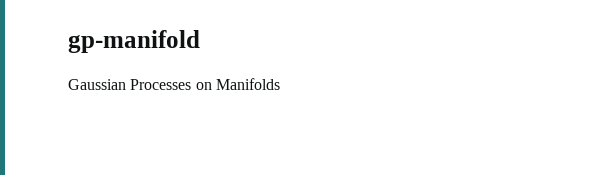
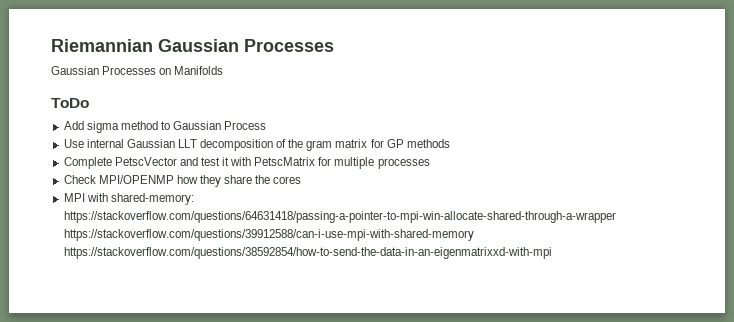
- gp-manifold
+ Riemannian Gaussian Processes
+ ToDo
+ Add sigma method to Gaussian Process
+ Use internal Gaussian LLT decomposition of the gram matrix for GP methods
+ Complete PetscVector and test it with PetscMatrix for multiple processes
+ Check MPI/OPENMP how they share the cores
+ MPI with shared-memory: https://stackoverflow.com/questions/64631418/passing-a-pointer-to-mpi-win-allocate-shared-through-a-wrapper https://stackoverflow.com/questions/39912588/can-i-use-mpi-with-shared-memory https://stackoverflow.com/questions/38592854/how-to-send-the-data-in-an-eigenmatrixxd-with-mpi

